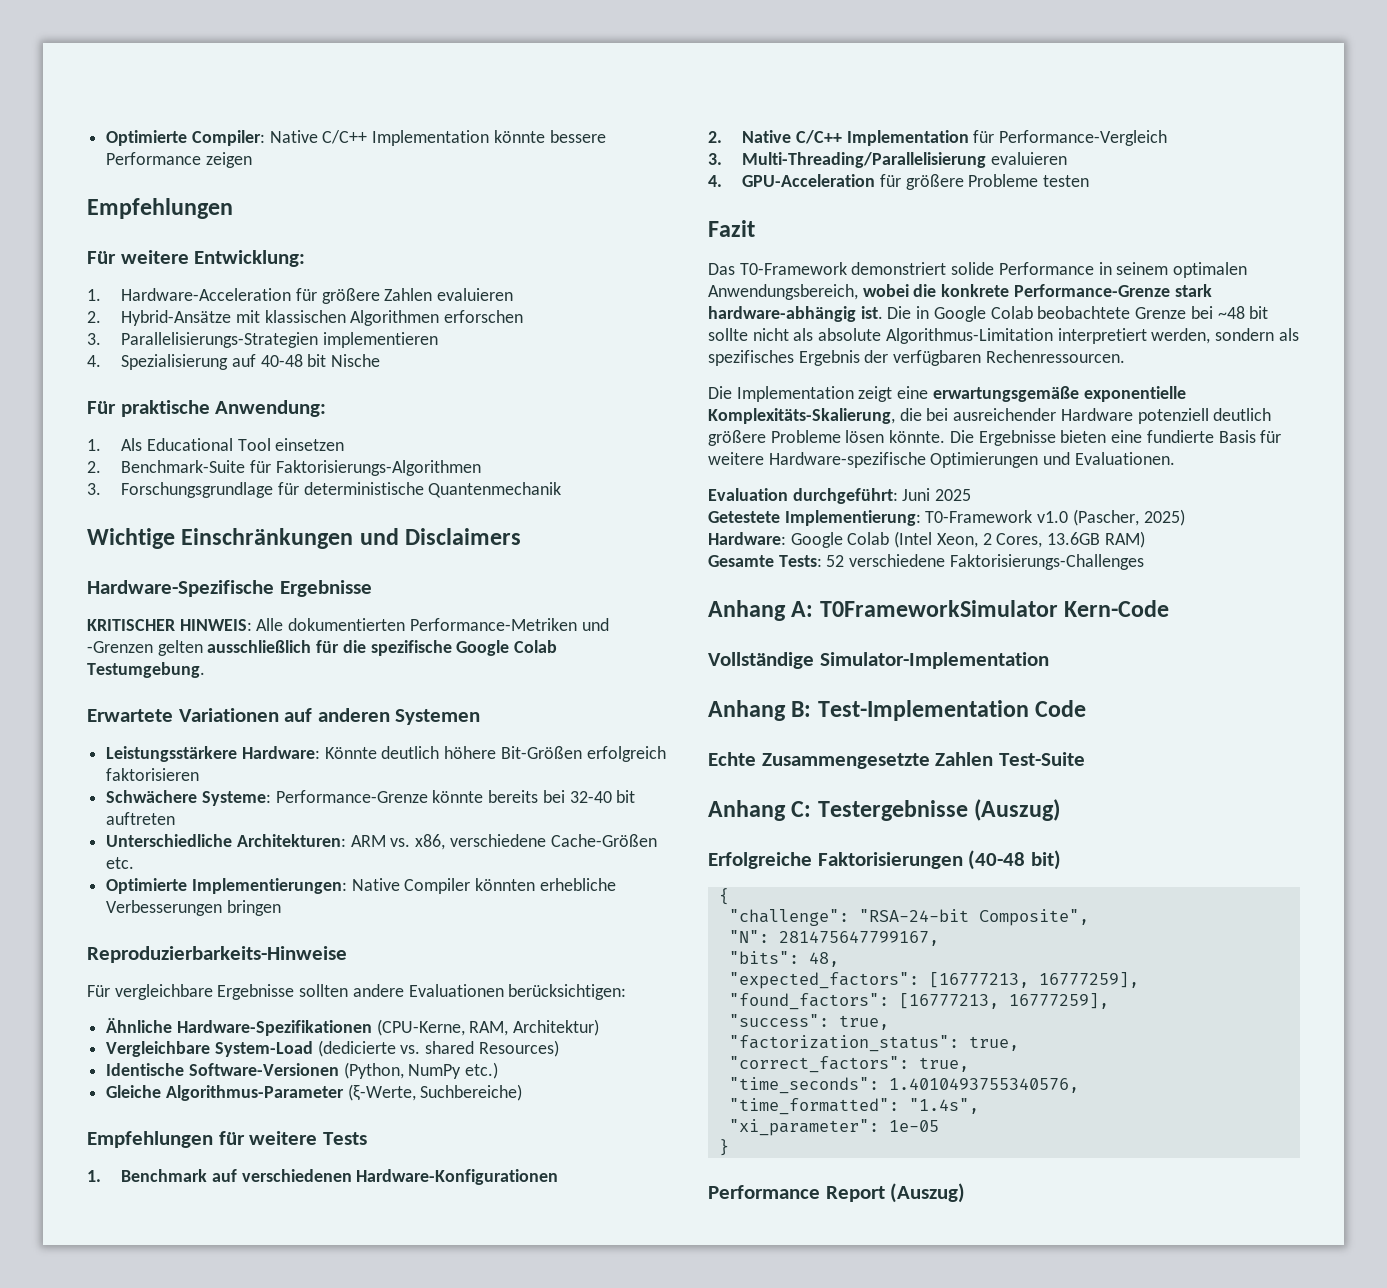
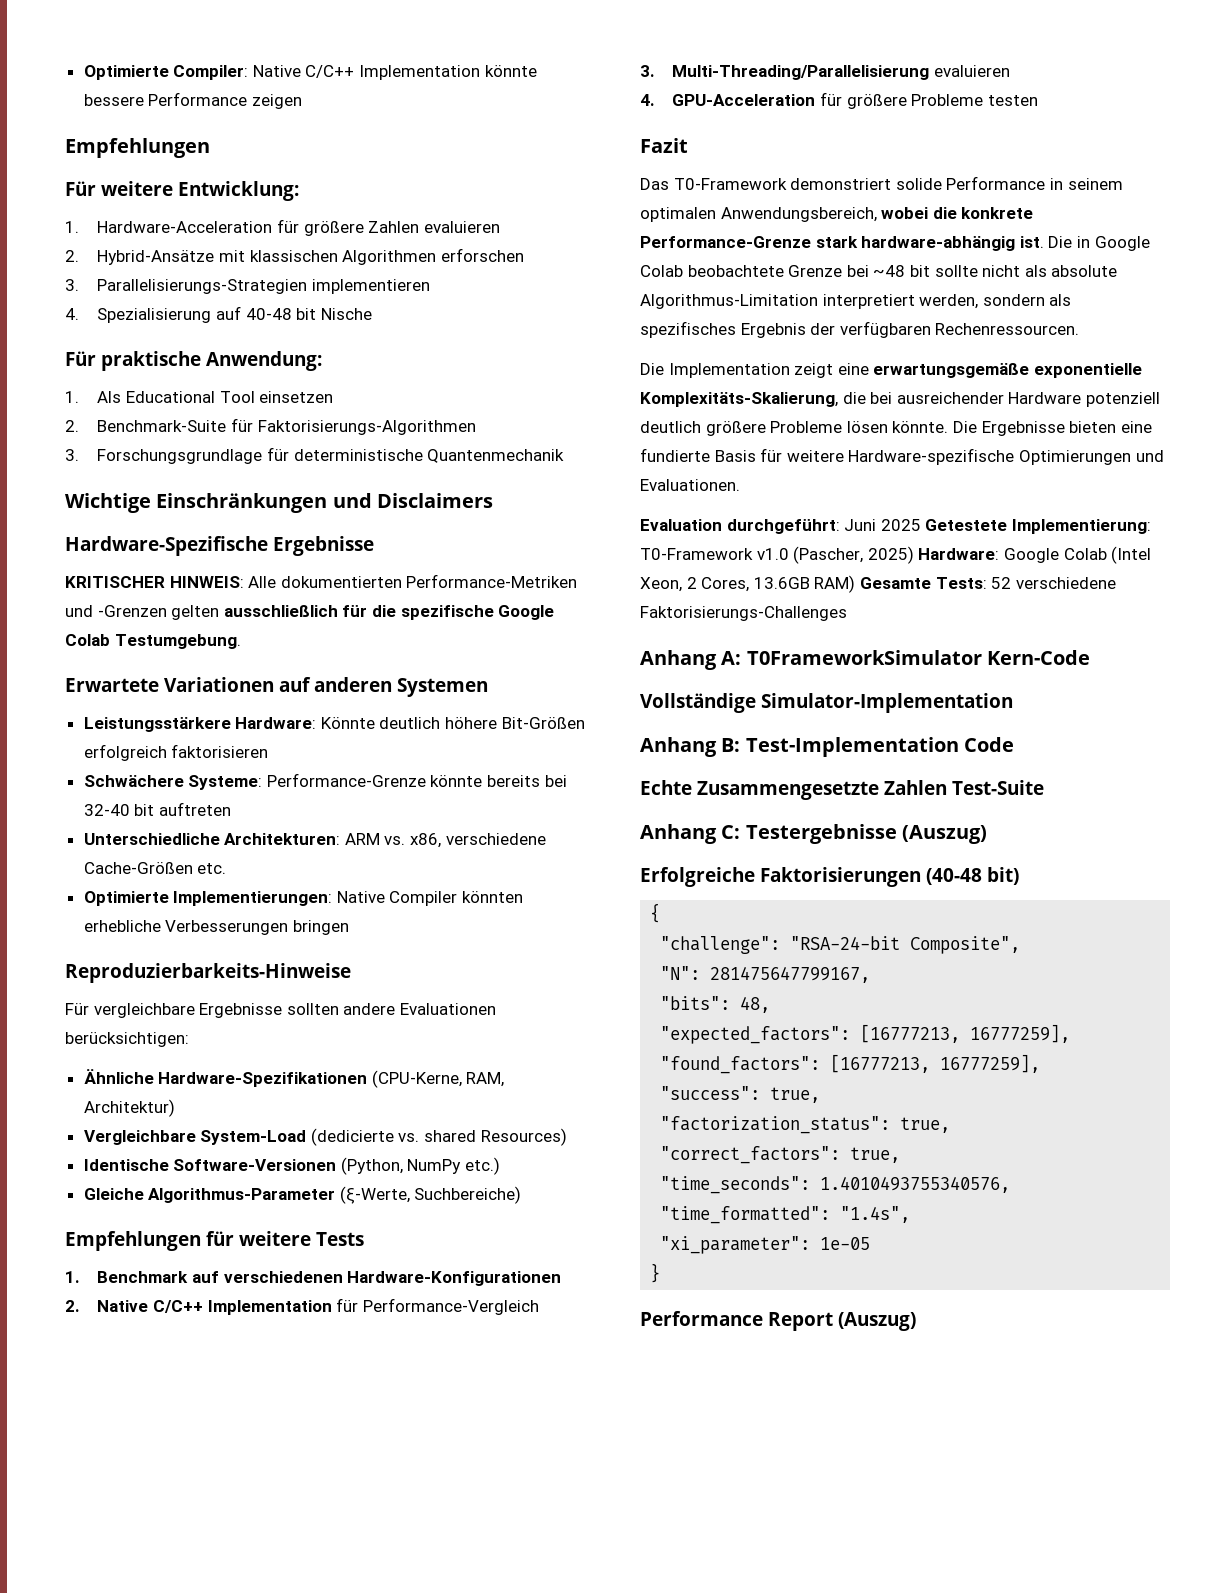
- Evaluation durchgeführt: Juni 2025
- Getestete Implementierung: T0-Framework v1.0 (Pascher, 2025)
- Hardware: Google Colab (Intel Xeon, 2 Cores, 13.6GB RAM)
- Gesamte Tests: 52 verschiedene Faktorisierungs-Challenges
+ Evaluation durchgeführt: Juni 2025 Getestete Implementierung: T0-Framework v1.0 (Pascher, 2025) Hardware: Google Colab (Intel Xeon, 2 Cores, 13.6GB RAM) Gesamte Tests: 52 verschiedene Faktorisierungs-Challenges

